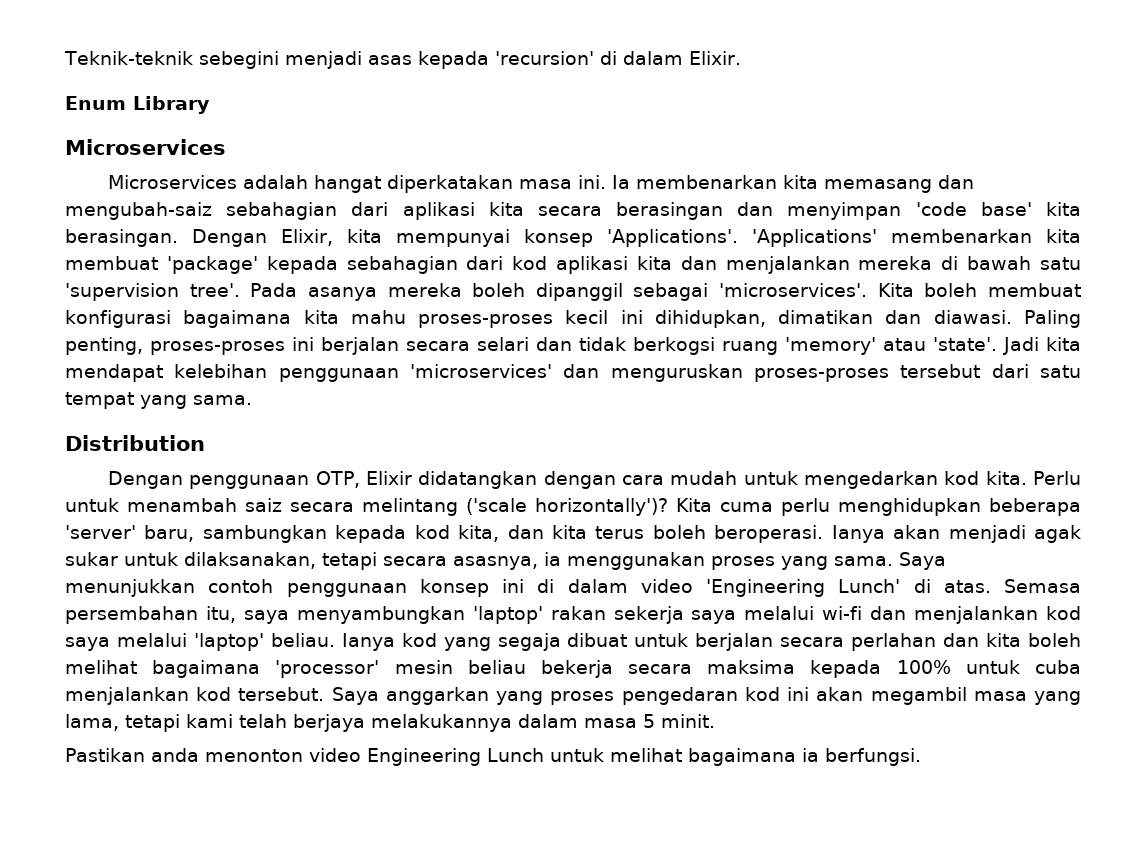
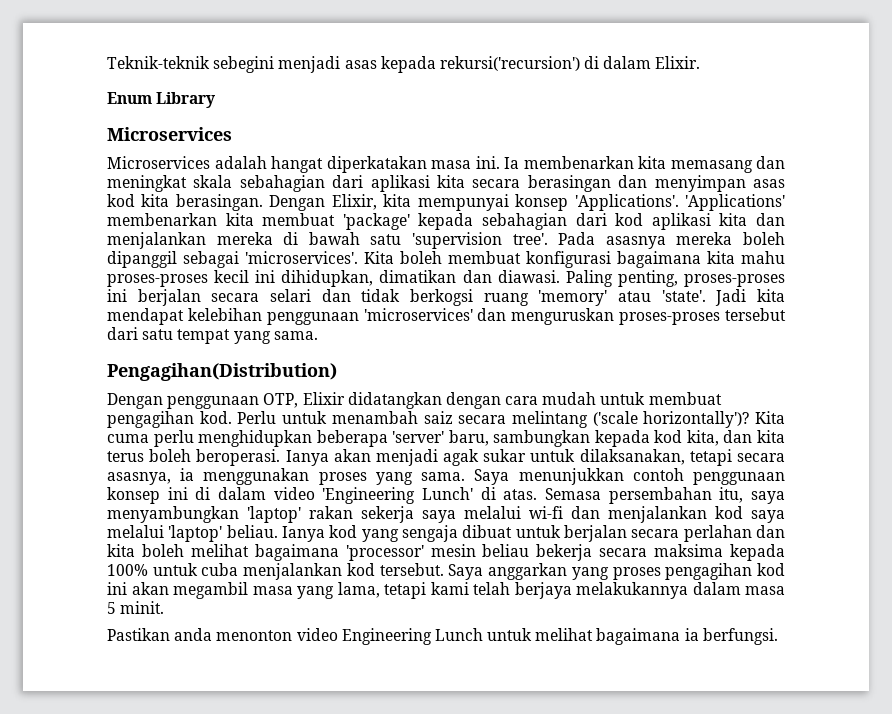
- Teknik-teknik sebegini menjadi asas kepada 'recursion' di dalam Elixir.
+ Teknik-teknik sebegini menjadi asas kepada rekursi('recursion') di dalam Elixir.
- Ia membenarkan kita memasang dan mengubah-saiz sebahagian dari aplikasi kita secara berasingan dan menyimpan 'code base' kita berasingan.
+ Ia membenarkan kita memasang dan meningkat skala sebahagian dari aplikasi kita secara berasingan dan menyimpan asas kod kita berasingan.
- Pada asanya mereka boleh dipanggil sebagai 'microservices'.
+ Pada asasnya mereka boleh dipanggil sebagai 'microservices'.
- Distribution
+ Pengagihan(Distribution)
- Dengan penggunaan OTP, Elixir didatangkan dengan cara mudah untuk mengedarkan kod kita.
+ Dengan penggunaan OTP, Elixir didatangkan dengan cara mudah untuk membuat pengagihan kod.
- Ianya kod yang segaja dibuat untuk berjalan secara perlahan dan kita boleh melihat bagaimana 'processor' mesin beliau bekerja secara maksima kepada 100% untuk cuba menjalankan kod tersebut.
+ Ianya kod yang sengaja dibuat untuk berjalan secara perlahan dan kita boleh melihat bagaimana 'processor' mesin beliau bekerja secara maksima kepada 100% untuk cuba menjalankan kod tersebut.
- Saya anggarkan yang proses pengedaran kod ini akan megambil masa yang lama, tetapi kami telah berjaya melakukannya dalam masa 5 minit.
+ Saya anggarkan yang proses pengagihan kod ini akan megambil masa yang lama, tetapi kami telah berjaya melakukannya dalam masa 5 minit.

